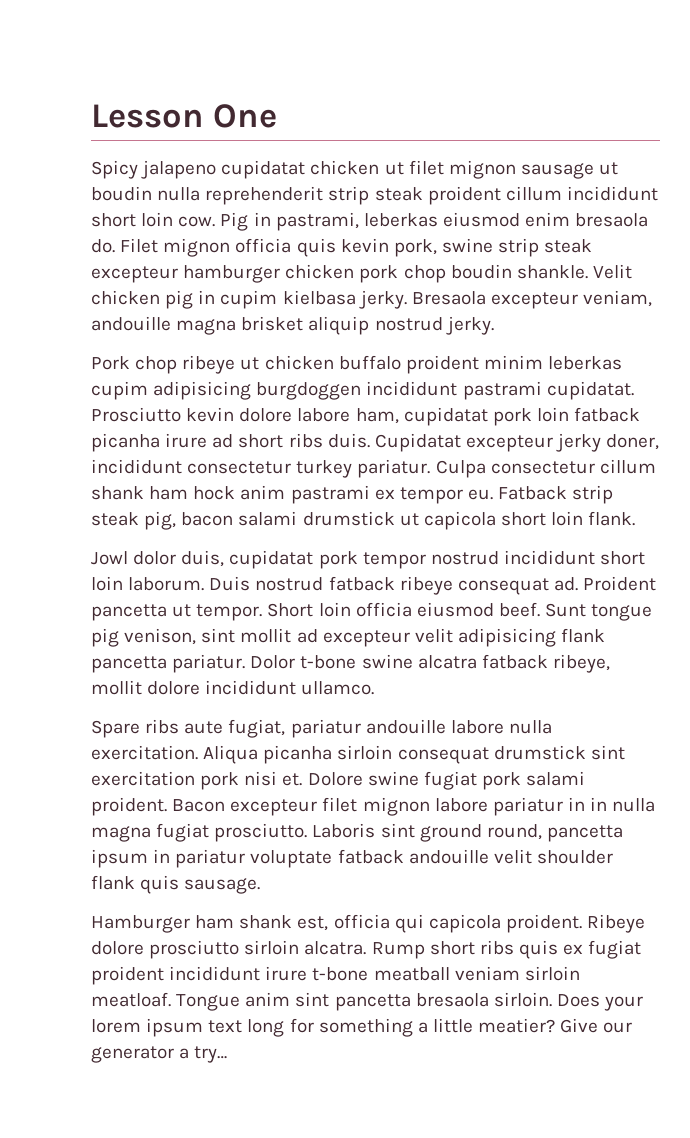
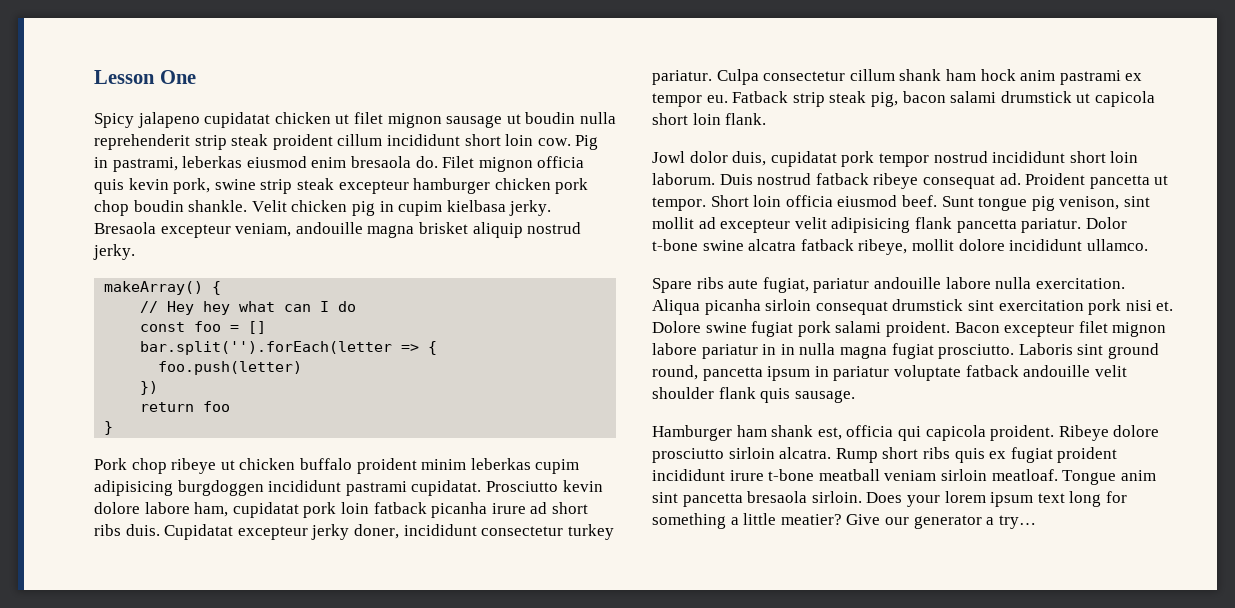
+ makeArray() {
+ // Hey hey what can I do
+ const foo = []
+ bar.split('').forEach(letter => {
+ foo.push(letter)
+ })
+ return foo
+ }

